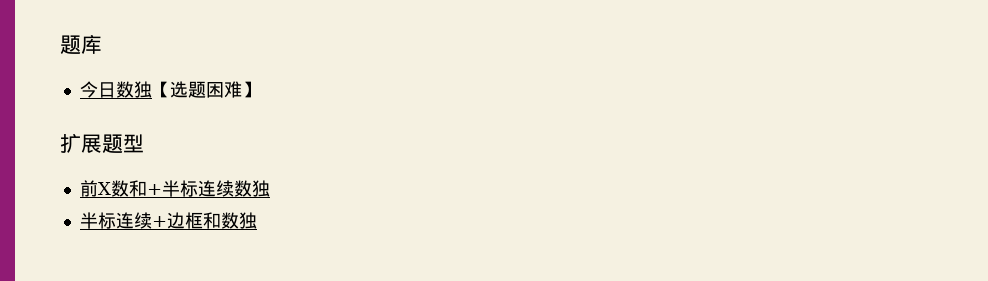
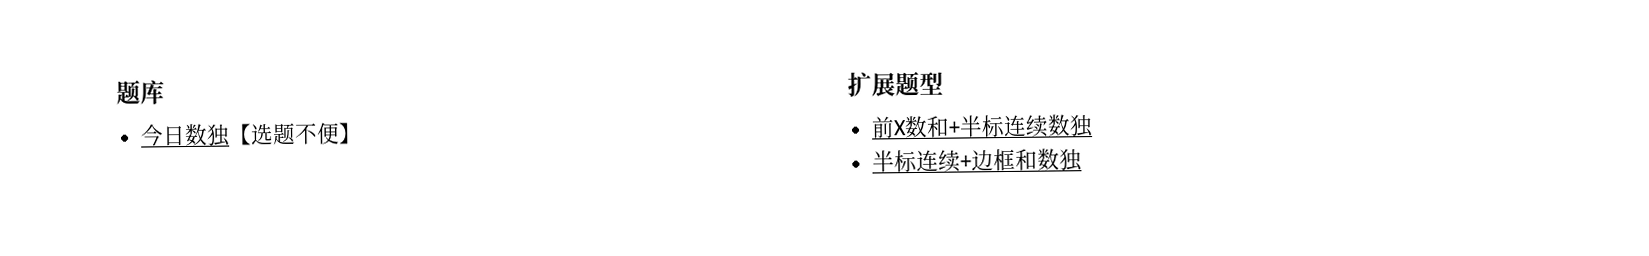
- 今日数独【选题困难】
+ 今日数独【选题不便】

